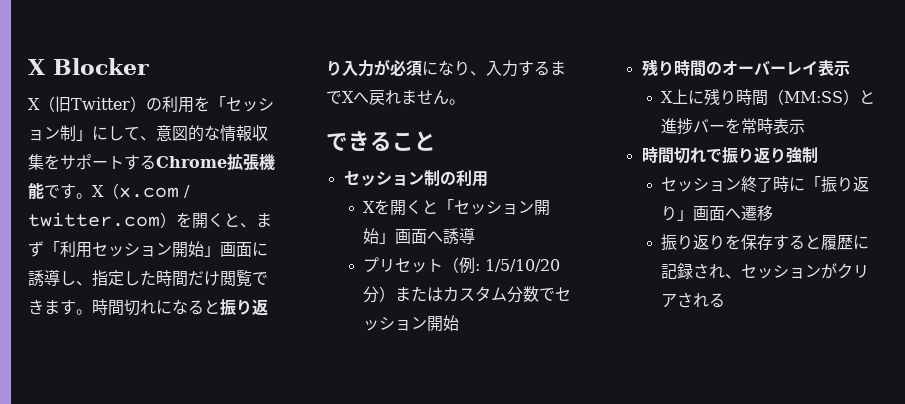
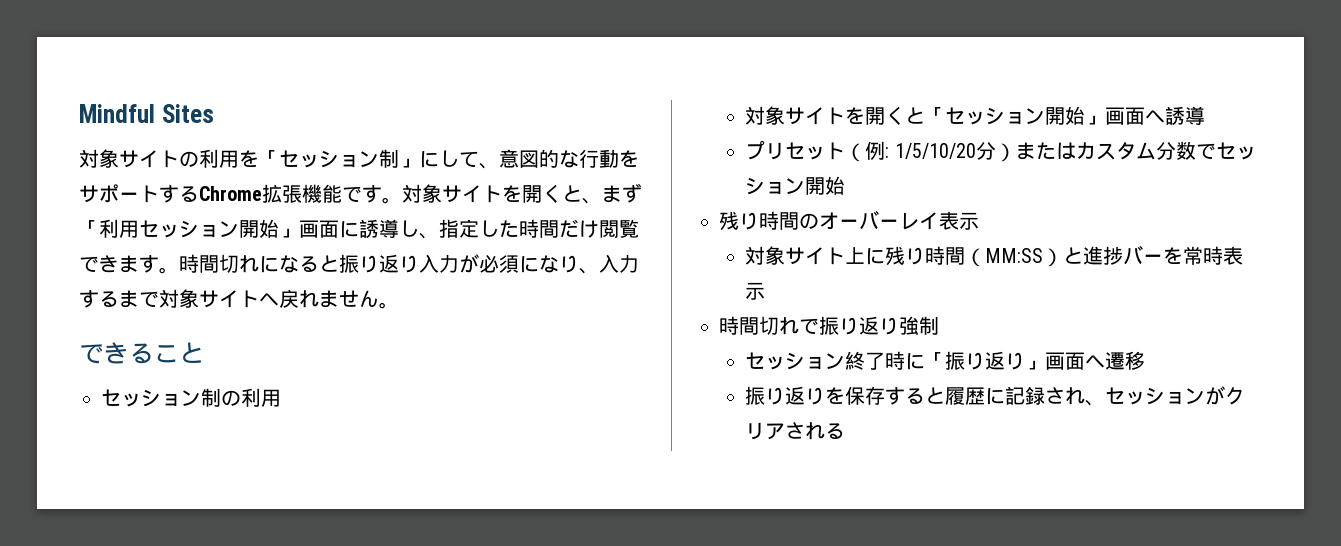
- X Blocker
- X（旧Twitter）の利用を「セッション制」にして、意図的な情報収集をサポートするChrome拡張機能です。
+ Mindful Sites
+ 対象サイトの利用を「セッション制」にして、意図的な行動をサポートするChrome拡張機能です。
- X（x.com / twitter.com）を開くと、まず「利用セッション開始」画面に誘導し、指定した時間だけ閲覧できます。
+ 対象サイトを開くと、まず「利用セッション開始」画面に誘導し、指定した時間だけ閲覧できます。
- 時間切れになると振り返り入力が必須になり、入力するまでXへ戻れません。
+ 時間切れになると振り返り入力が必須になり、入力するまで対象サイトへ戻れません。
- Xを開くと「セッション開始」画面へ誘導
+ 対象サイトを開くと「セッション開始」画面へ誘導
- X上に残り時間（MM:SS）と進捗バーを常時表示
+ 対象サイト上に残り時間（MM:SS）と進捗バーを常時表示

